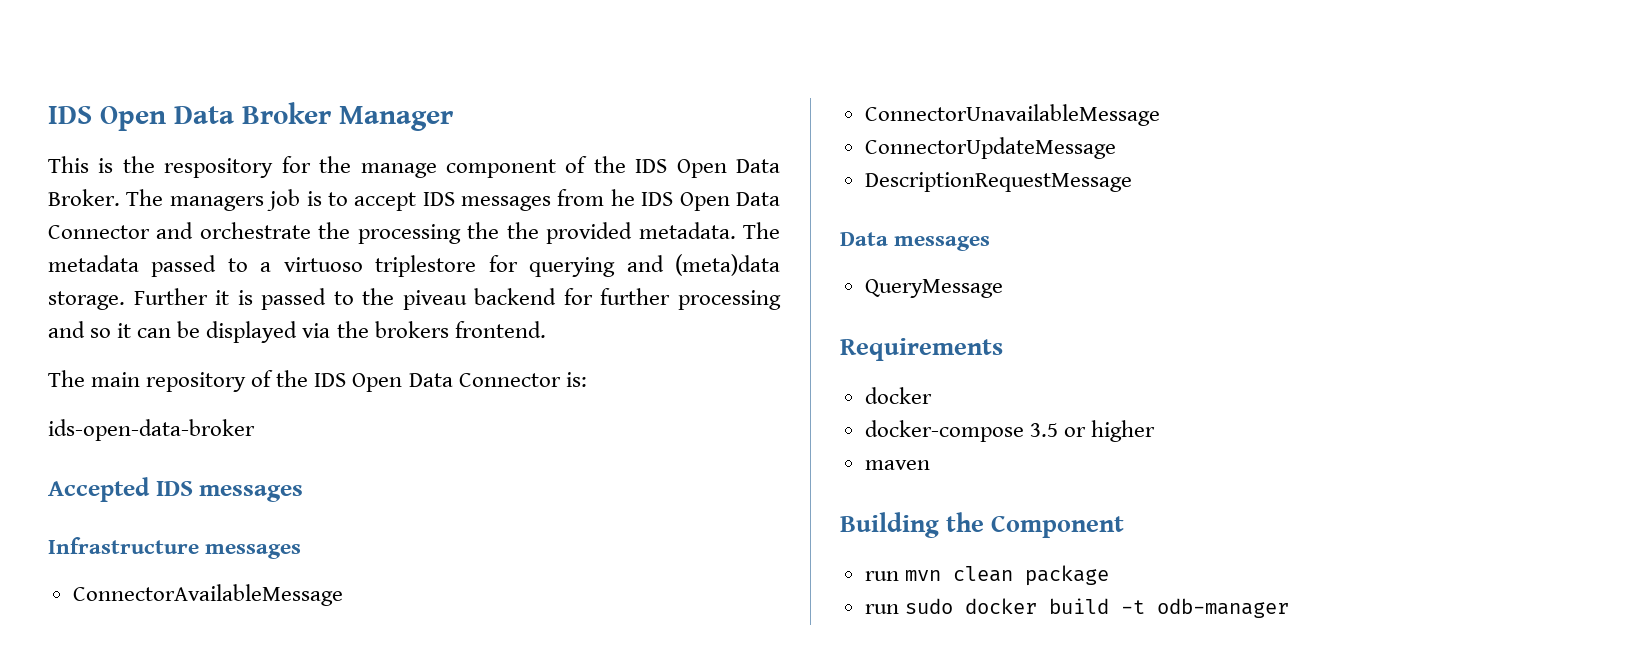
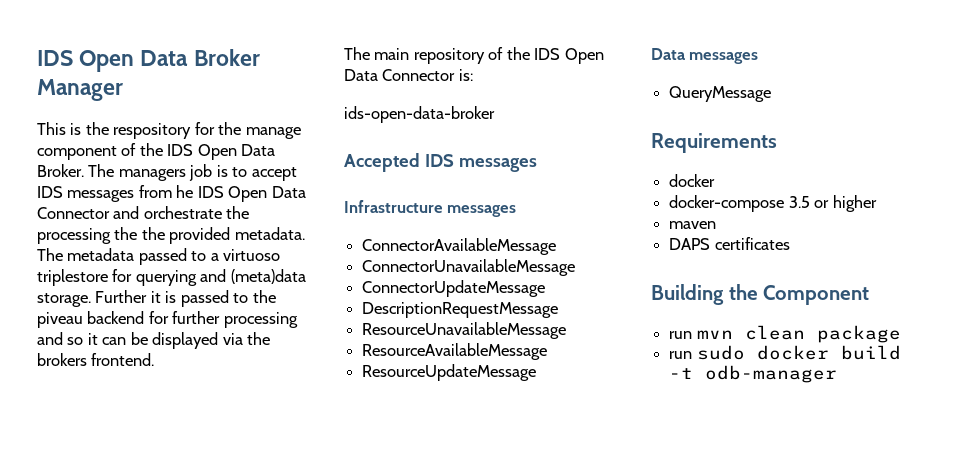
+ ResourceUnavailableMessage
+ ResourceAvailableMessage
+ ResourceUpdateMessage
+ DAPS certificates

